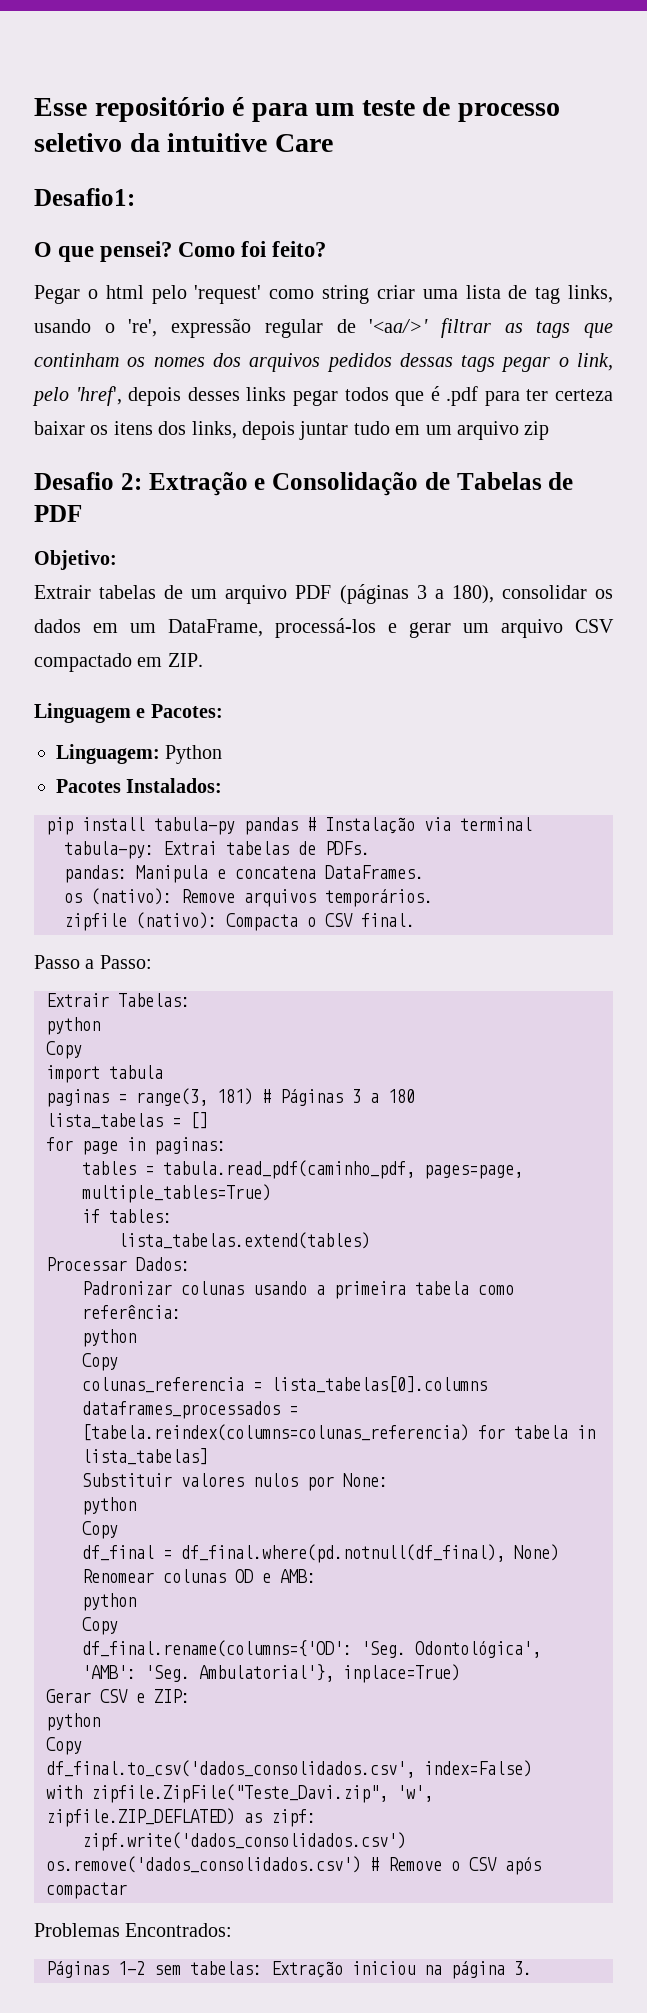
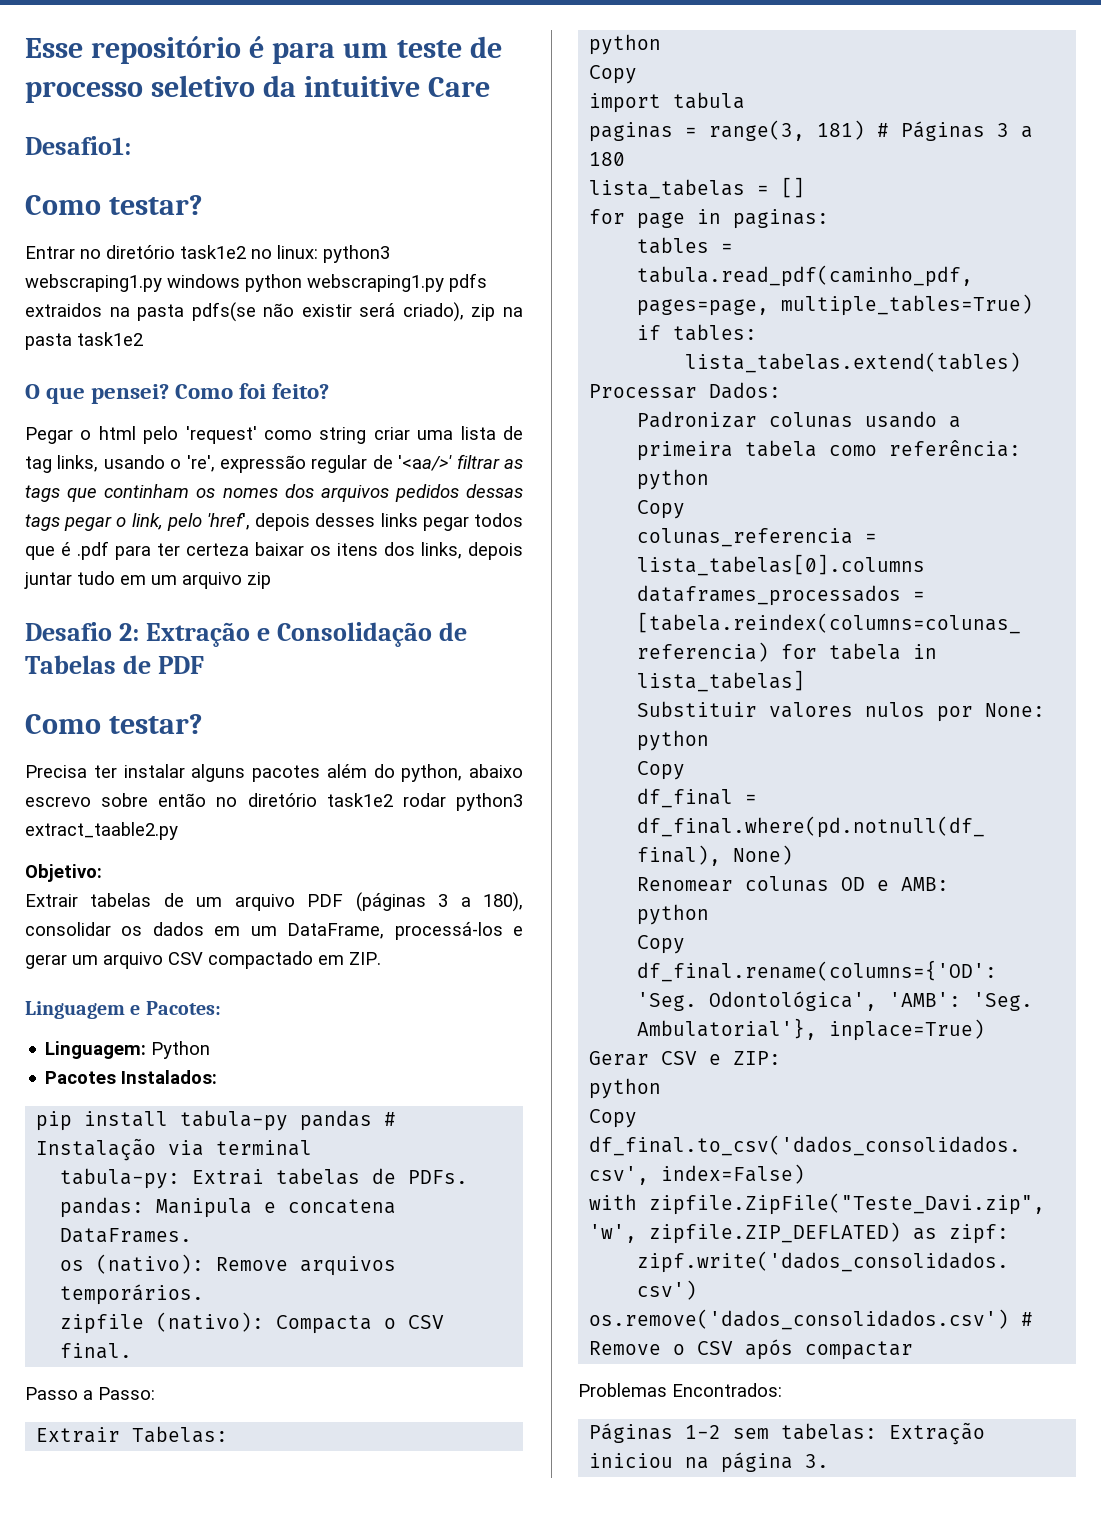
  Desafio1:
+ Como testar?
+ Entrar no diretório task1e2 no linux: python3 webscraping1.py windows python webscraping1.py pdfs extraidos na pasta pdfs(se não existir será criado), zip na pasta task1e2
  Desafio 2: Extração e Consolidação de Tabelas de PDF
+ Como testar?
+ Precisa ter instalar alguns pacotes além do python, abaixo escrevo sobre então no diretório task1e2 rodar python3 extract_taable2.py

